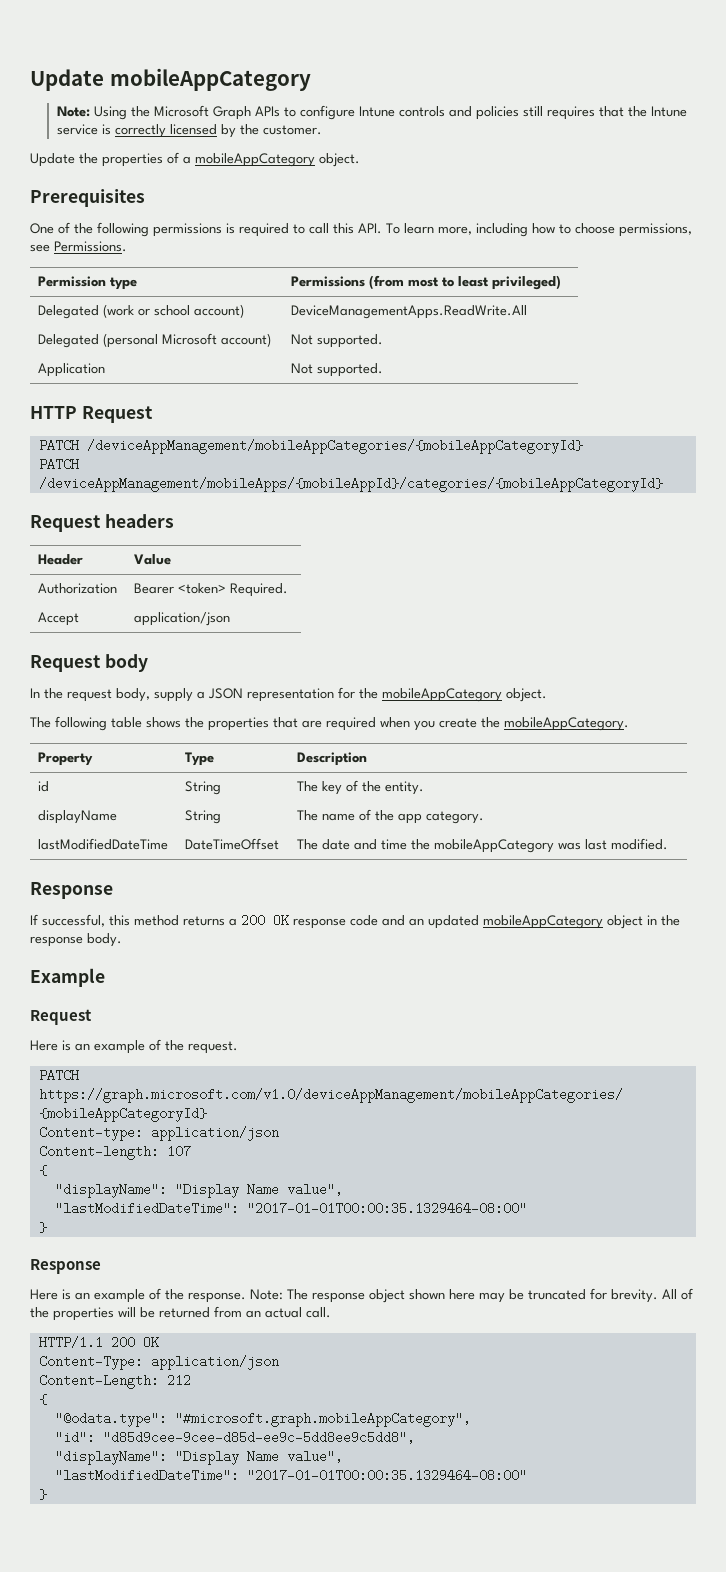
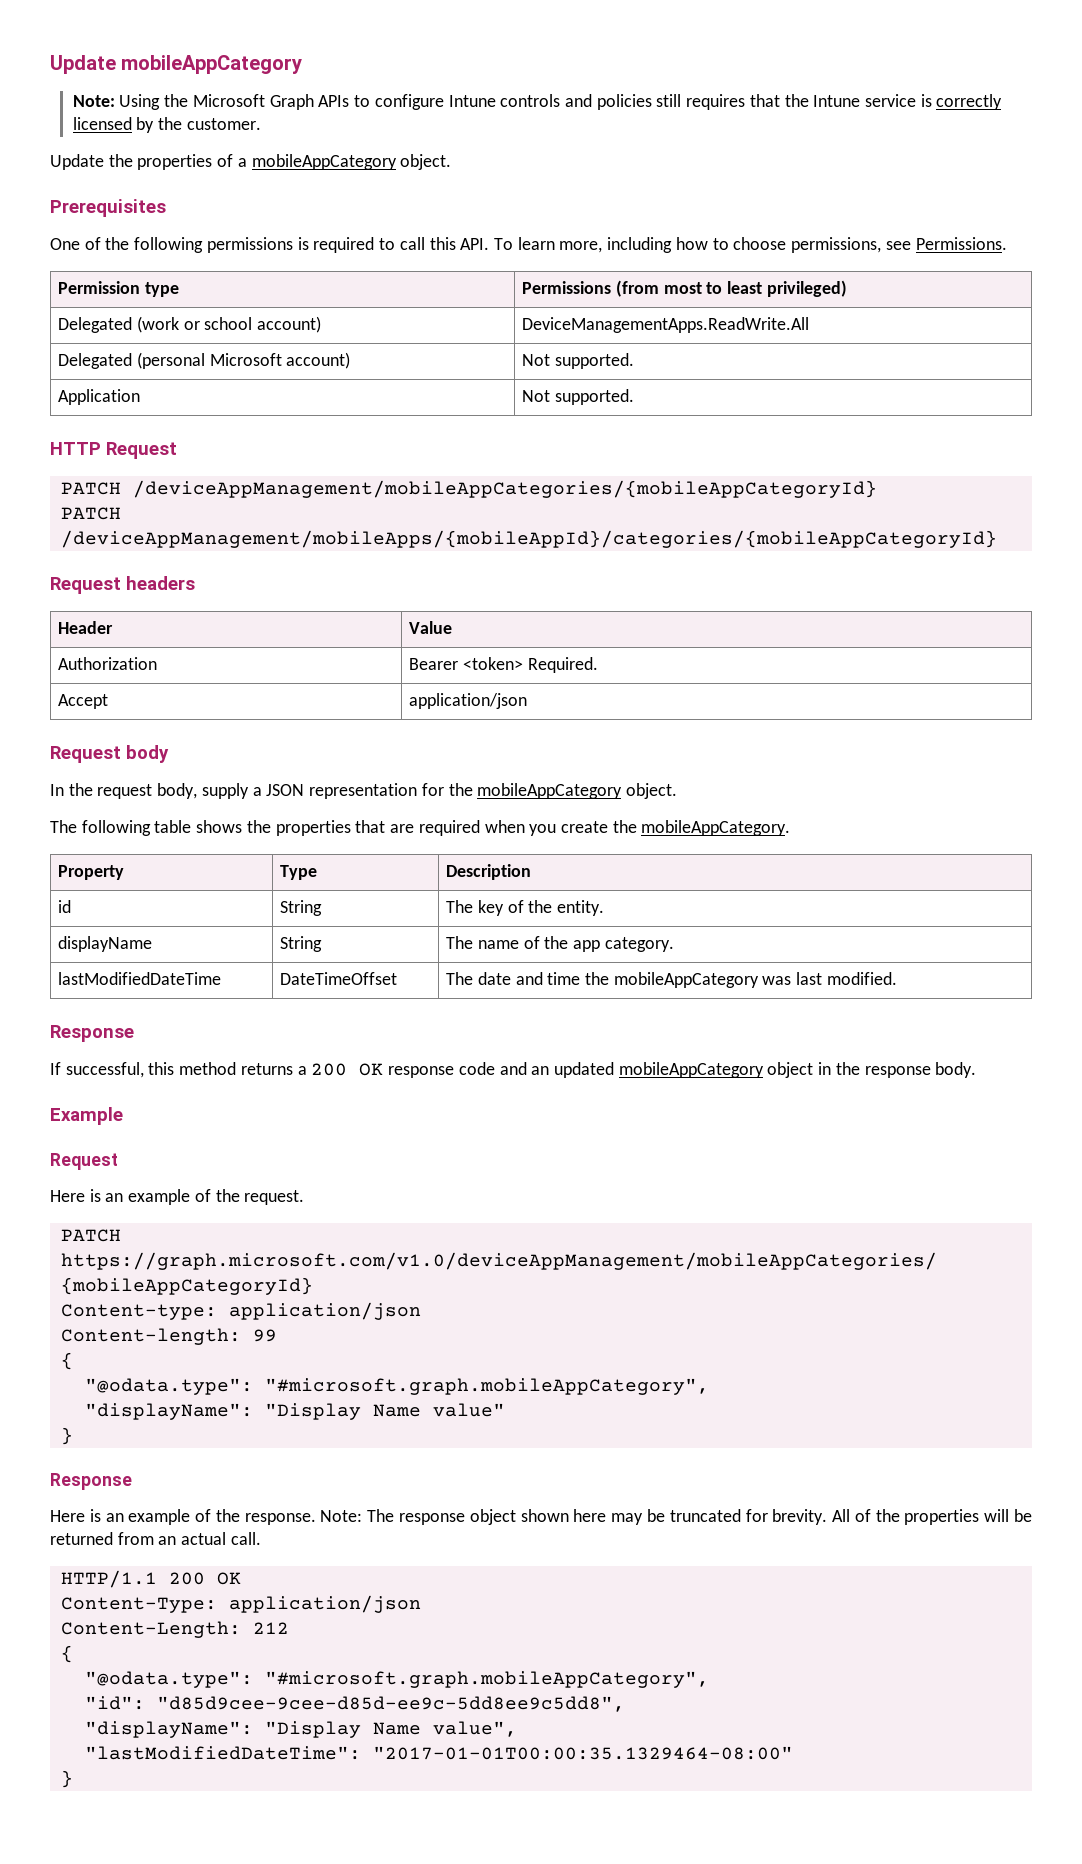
- Content-length: 107
+ Content-length: 99
  {
- "displayName": "Display Name value",
- "lastModifiedDateTime": "2017-01-01T00:00:35.1329464-08:00"
+ "@odata.type": "#microsoft.graph.mobileAppCategory",
+ "displayName": "Display Name value"

